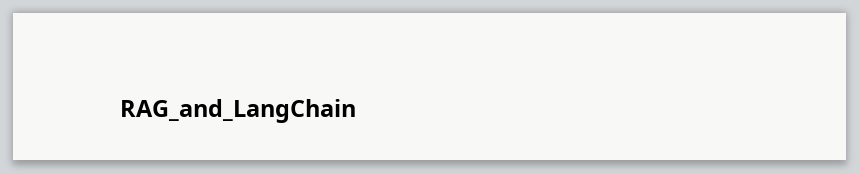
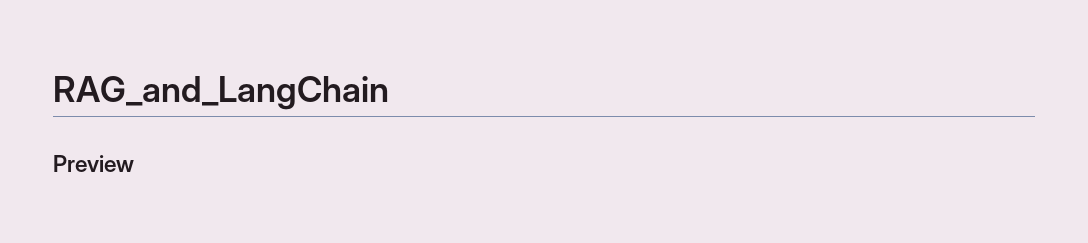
+ Preview

